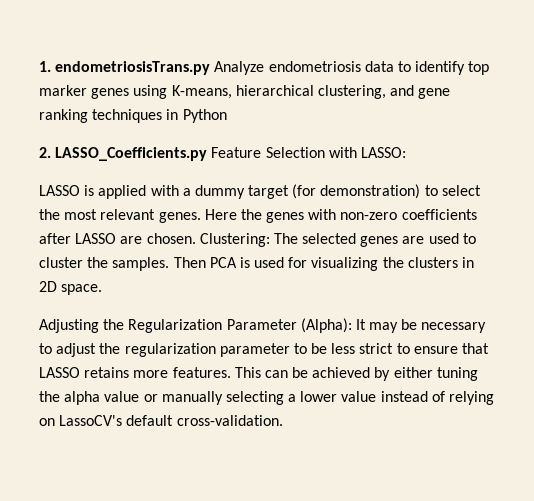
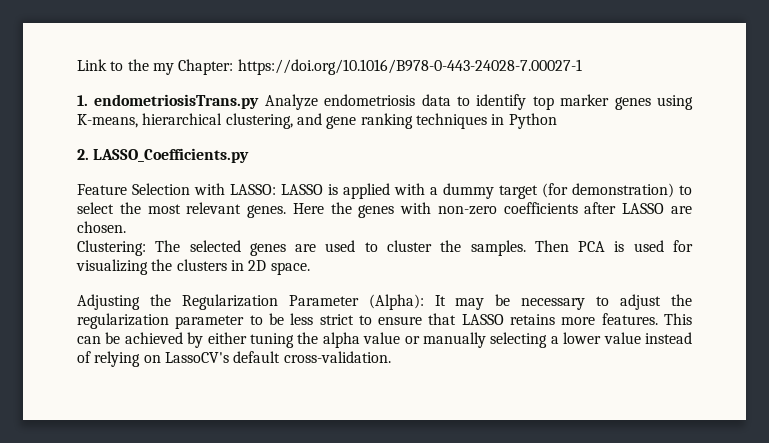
+ Link to the my Chapter: https://doi.org/10.1016/B978-0-443-24028-7.00027-1
- 2. LASSO_Coefficients.py Feature Selection with LASSO:
- LASSO is applied with a dummy target (for demonstration) to select the most relevant genes.
+ 2. LASSO_Coefficients.py
+ Feature Selection with LASSO: LASSO is applied with a dummy target (for demonstration) to select the most relevant genes.
- Here the genes with non-zero coefficients after LASSO are chosen. Clustering: The selected genes are used to cluster the samples.
+ Here the genes with non-zero coefficients after LASSO are chosen.
+ Clustering: The selected genes are used to cluster the samples.

